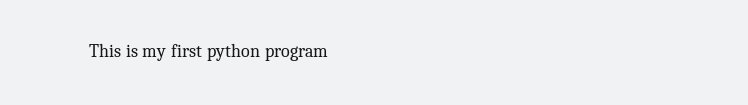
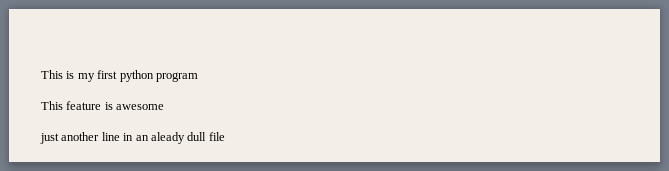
+ This feature is awesome
+ just another line in an aleady dull file

